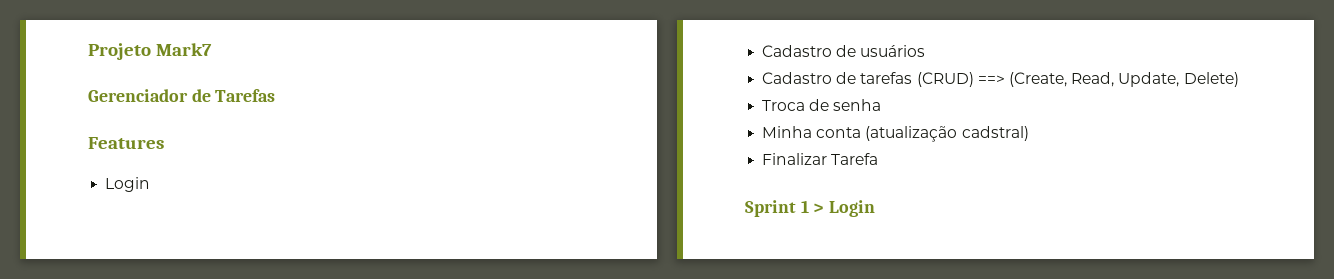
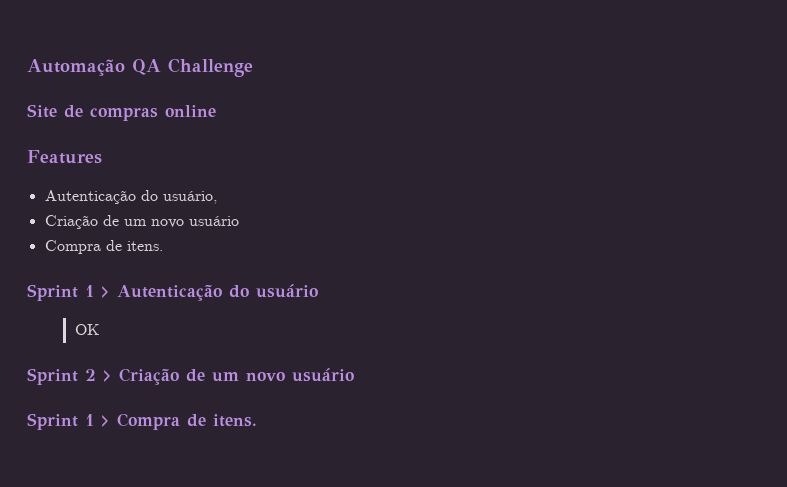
- Projeto Mark7
- Gerenciador de Tarefas
+ Automação QA Challenge
+ Site de compras online
  Features
- Login
- Cadastro de usuários
- Cadastro de tarefas (CRUD) ==> (Create, Read, Update, Delete)
- Troca de senha
- Minha conta (atualização cadstral)
- Finalizar Tarefa
- Sprint 1 > Login
+ Autenticação do usuário,
+ Criação de um novo usuário
+ Compra de itens.
+ Sprint 1 > Autenticação do usuário
+ OK
+ Sprint 2 > Criação de um novo usuário
+ Sprint 1 > Compra de itens.

